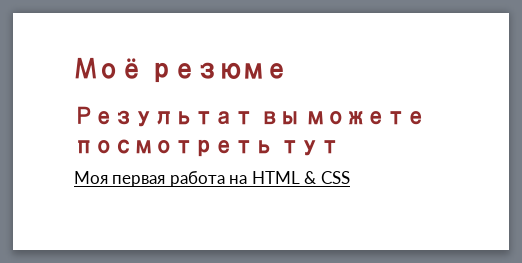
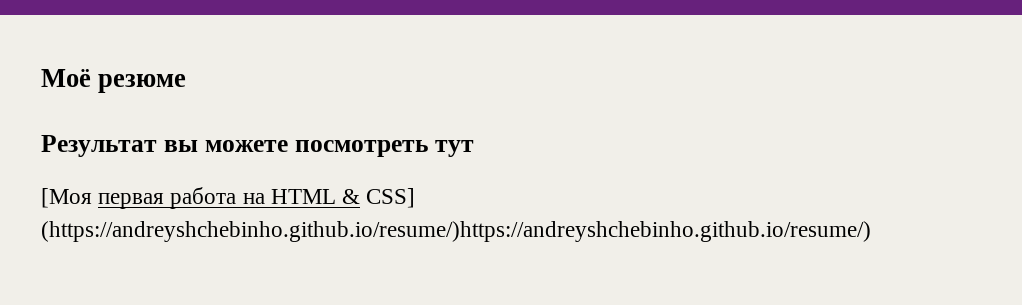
- Моя первая работа на HTML & CSS
+ [Моя первая работа на HTML & CSS] (https://andreyshchebinho.github.io/resume/)https://andreyshchebinho.github.io/resume/)

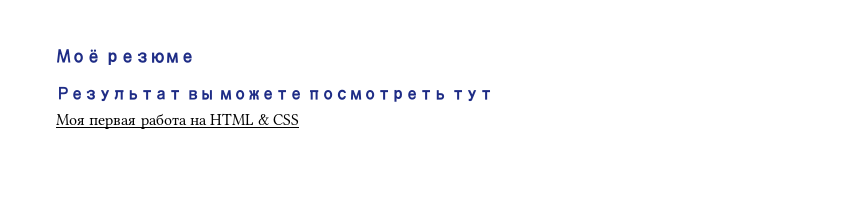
- [Моя первая работа на HTML & CSS] (https://andreyshchebinho.github.io/resume/)https://andreyshchebinho.github.io/resume/)
+ Моя первая работа на HTML & CSS

